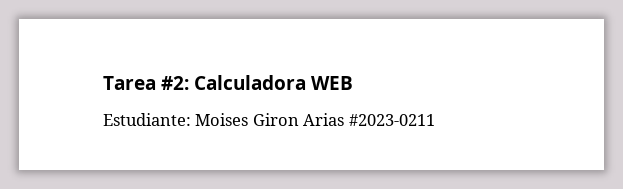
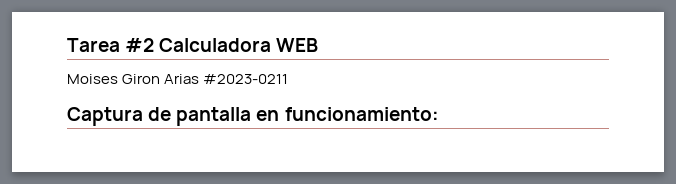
- Tarea #2: Calculadora WEB
+ Tarea #2 Calculadora WEB
- Estudiante: Moises Giron Arias #2023-0211
+ Moises Giron Arias #2023-0211
+ Captura de pantalla en funcionamiento:

